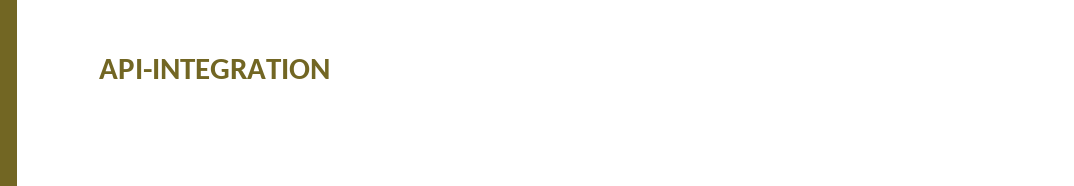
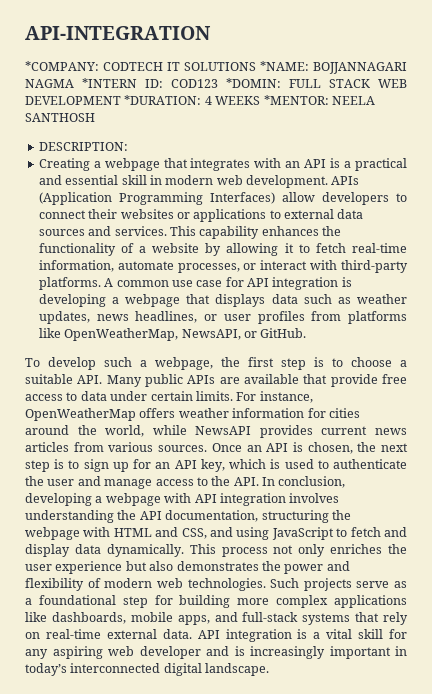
+ *COMPANY: CODTECH IT SOLUTIONS *NAME: BOJJANNAGARI NAGMA *INTERN ID: COD123 *DOMIN: FULL STACK WEB DEVELOPMENT *DURATION: 4 WEEKS *MENTOR: NEELA SANTHOSH
+ DESCRIPTION:
+ Creating a webpage that integrates with an API is a practical and essential skill in modern web development. APIs (Application Programming Interfaces) allow developers to connect their websites or applications to external data sources and services. This capability enhances the functionality of a website by allowing it to fetch real-time information, automate processes, or interact with third-party platforms. A common use case for API integration is developing a webpage that displays data such as weather updates, news headlines, or user profiles from platforms like OpenWeatherMap, NewsAPI, or GitHub.
+ To develop such a webpage, the first step is to choose a suitable API. Many public APIs are available that provide free access to data under certain limits. For instance, OpenWeatherMap offers weather information for cities around the world, while NewsAPI provides current news articles from various sources. Once an API is chosen, the next step is to sign up for an API key, which is used to authenticate the user and manage access to the API. In conclusion, developing a webpage with API integration involves understanding the API documentation, structuring the webpage with HTML and CSS, and using JavaScript to fetch and display data dynamically. This process not only enriches the user experience but also demonstrates the power and flexibility of modern web technologies. Such projects serve as a foundational step for building more complex applications like dashboards, mobile apps, and full-stack systems that rely on real-time external data. API integration is a vital skill for any aspiring web developer and is increasingly important in today’s interconnected digital landscape.

